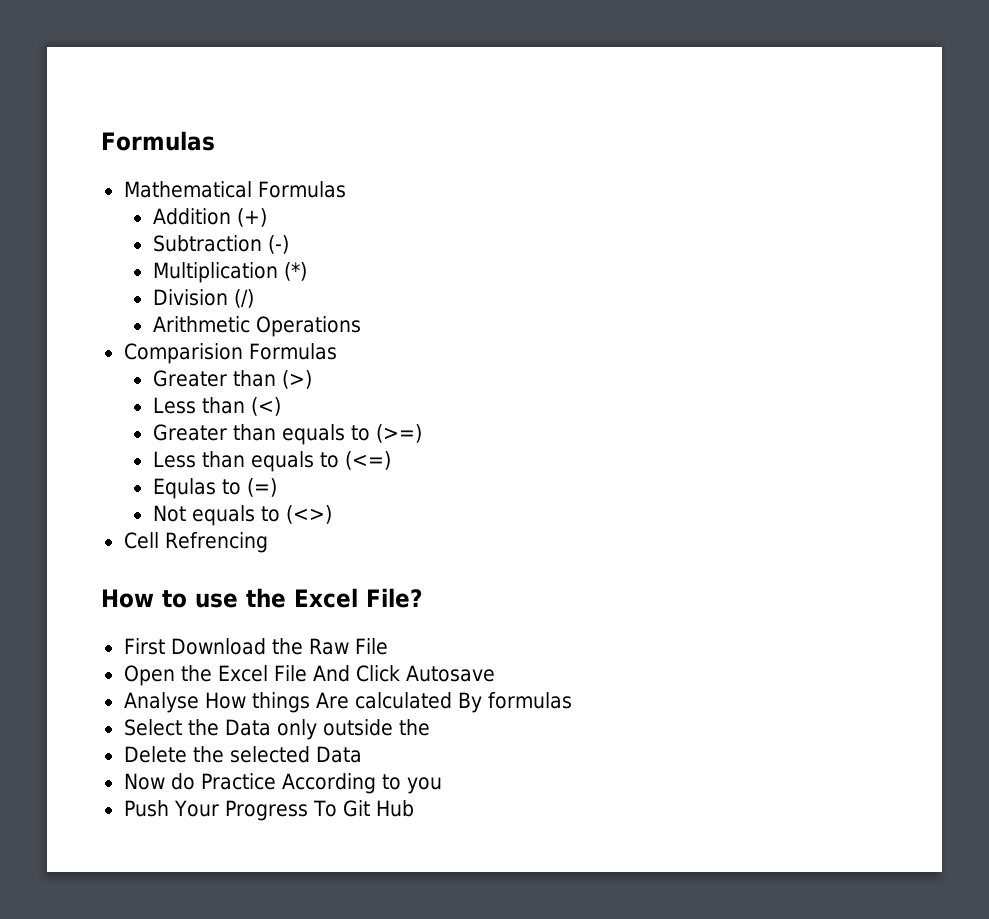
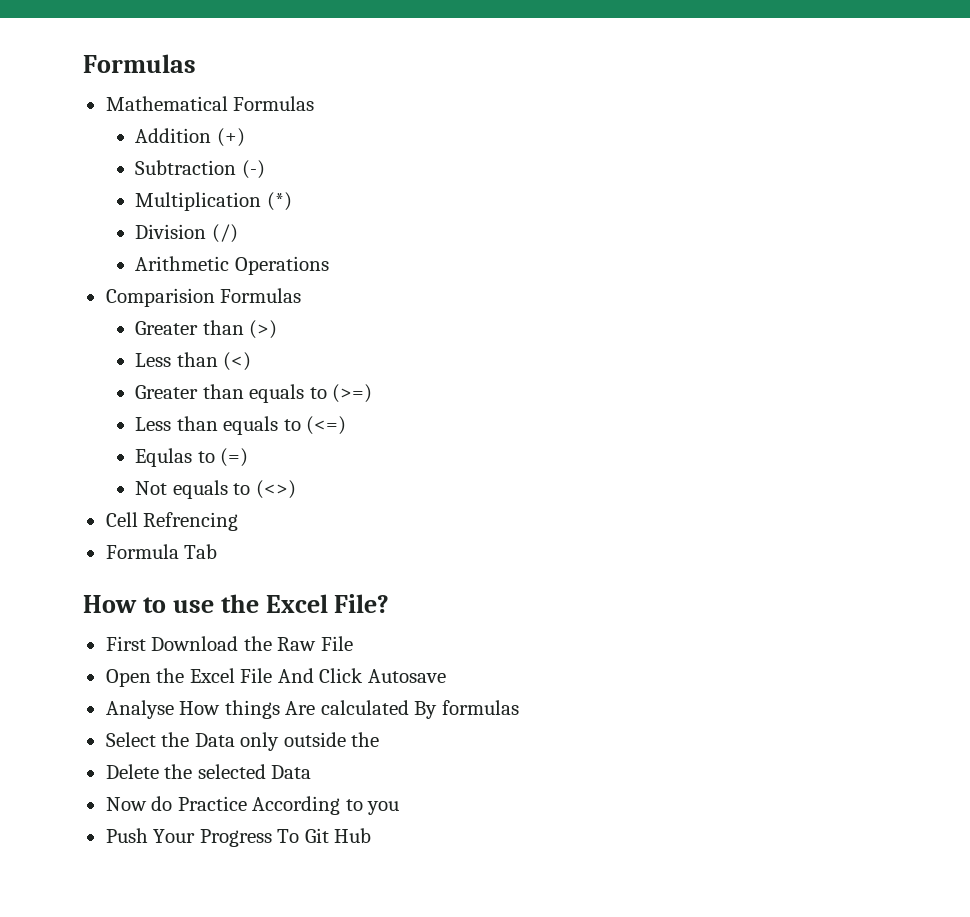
+ Formula Tab

